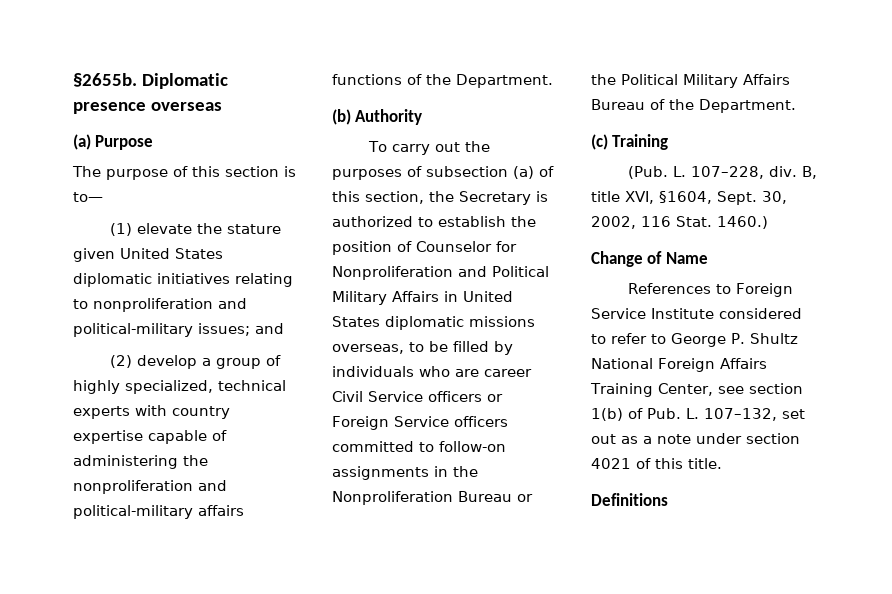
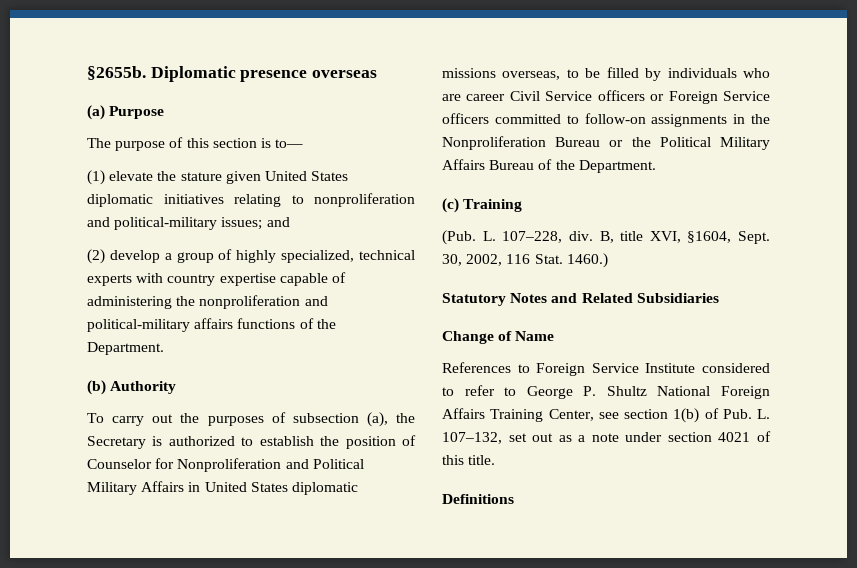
- To carry out the purposes of subsection (a) of this section, the Secretary is authorized to establish the position of Counselor for Nonproliferation and Political Military Affairs in United States diplomatic missions overseas, to be filled by individuals who are career Civil Service officers or Foreign Service officers committed to follow-on assignments in the Nonproliferation Bureau or the Political Military Affairs Bureau of the Department.
+ To carry out the purposes of subsection (a), the Secretary is authorized to establish the position of Counselor for Nonproliferation and Political Military Affairs in United States diplomatic missions overseas, to be filled by individuals who are career Civil Service officers or Foreign Service officers committed to follow-on assignments in the Nonproliferation Bureau or the Political Military Affairs Bureau of the Department.
+ Statutory Notes and Related Subsidiaries

